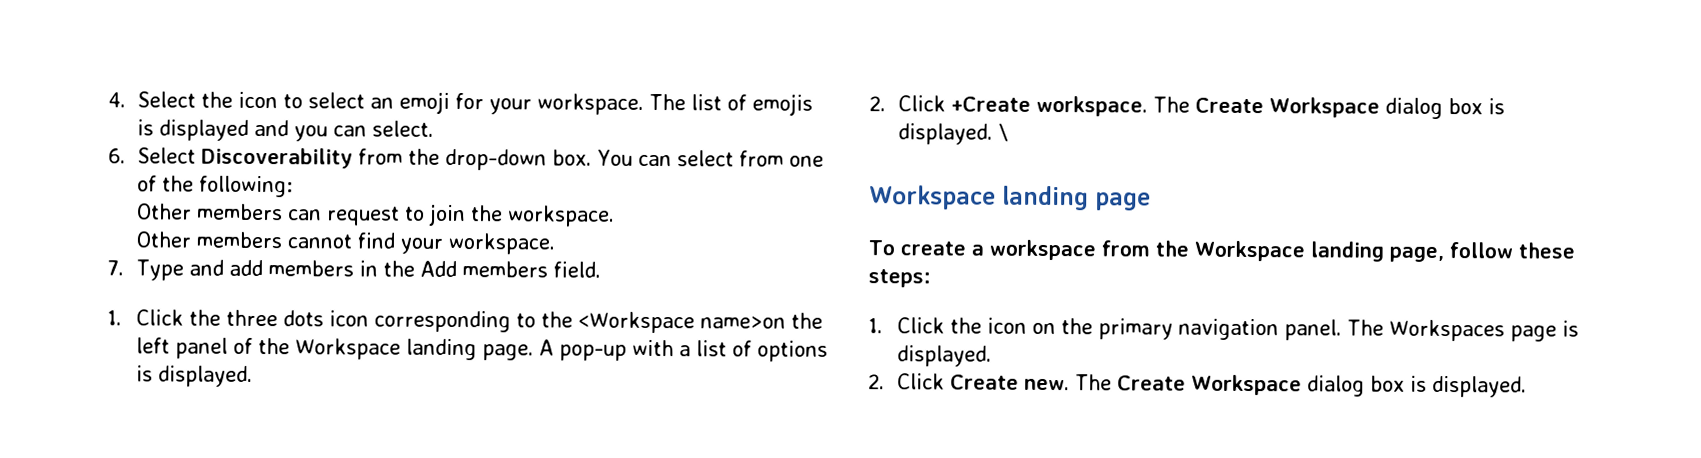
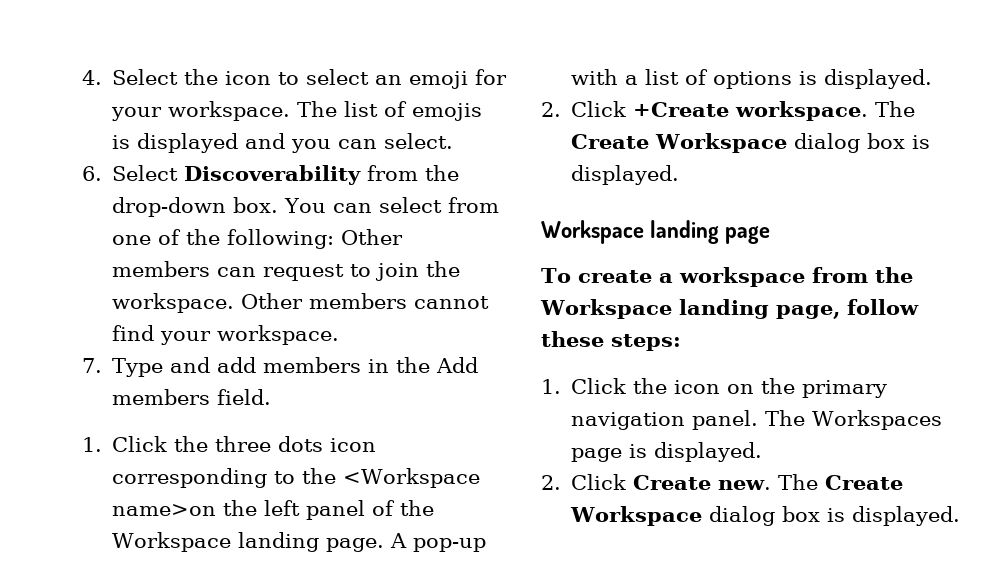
- You can select from one of the following:
- Other members can request to join the workspace.
- Other members cannot find your workspace.
+ You can select from one of the following: Other members can request to join the workspace. Other members cannot find your workspace.
- \

